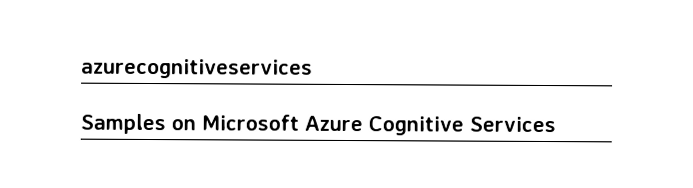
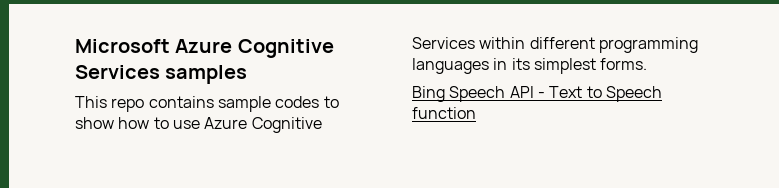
- azurecognitiveservices
- Samples on Microsoft Azure Cognitive Services
+ Microsoft Azure Cognitive Services samples
+ This repo contains sample codes to show how to use Azure Cognitive Services within different programming languages in its simplest forms.
+ Bing Speech API - Text to Speech function

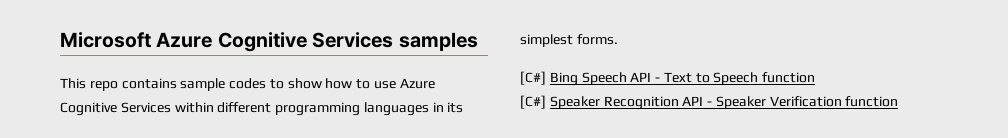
- Bing Speech API - Text to Speech function
+ [C#] Bing Speech API - Text to Speech function
+ [C#] Speaker Recognition API - Speaker Verification function

